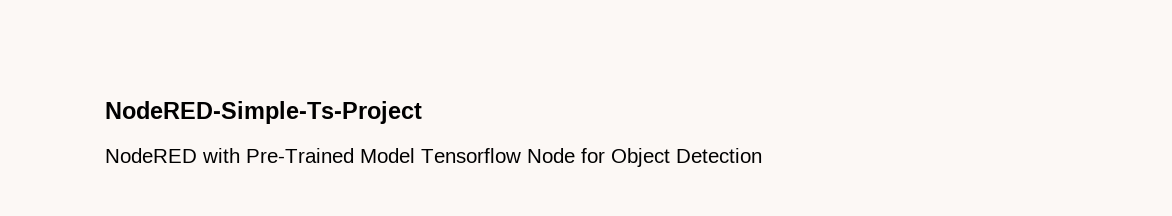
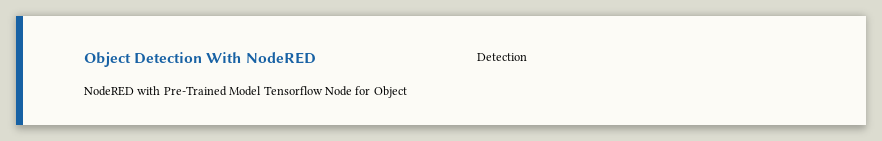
- NodeRED-Simple-Ts-Project
+ Object Detection With NodeRED

